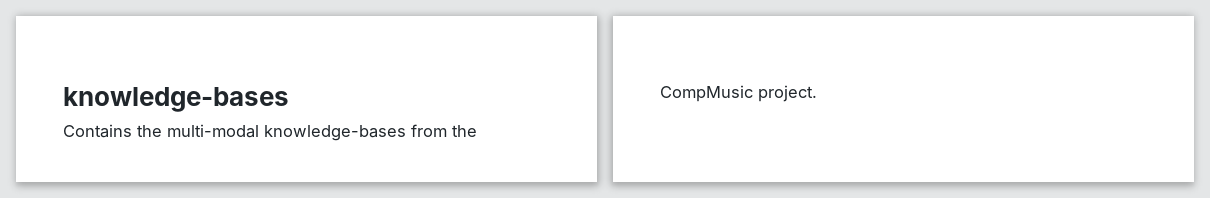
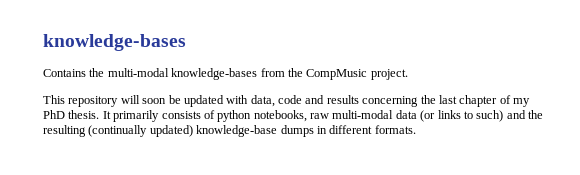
+ This repository will soon be updated with data, code and results concerning the last chapter of my PhD thesis. It primarily consists of python notebooks, raw multi-modal data (or links to such) and the resulting (continually updated) knowledge-base dumps in different formats.

